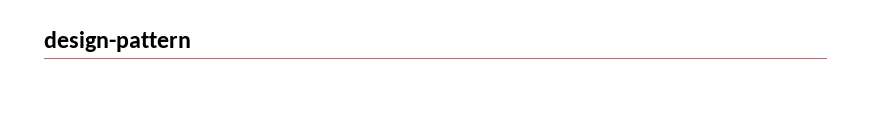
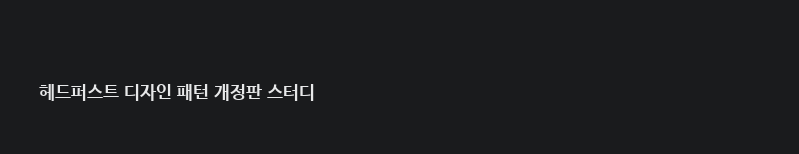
- design-pattern
+ 헤드퍼스트 디자인 패턴 개정판 스터디

